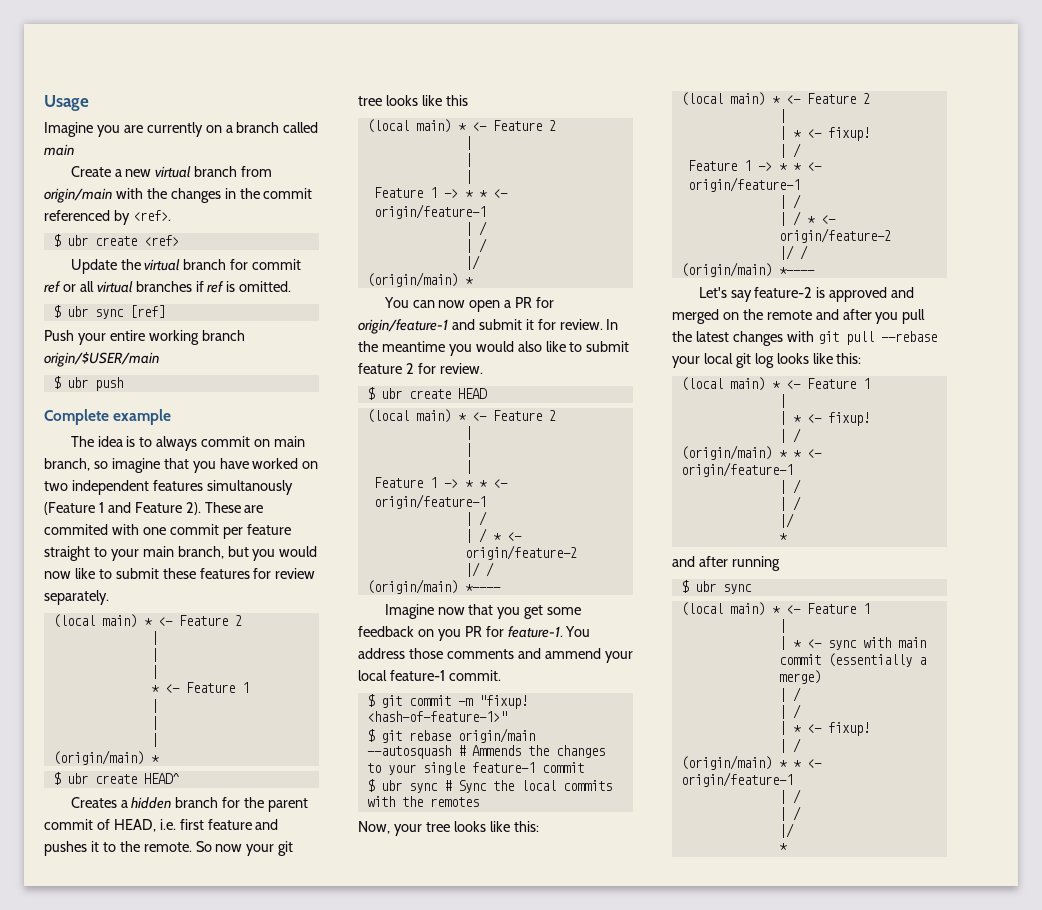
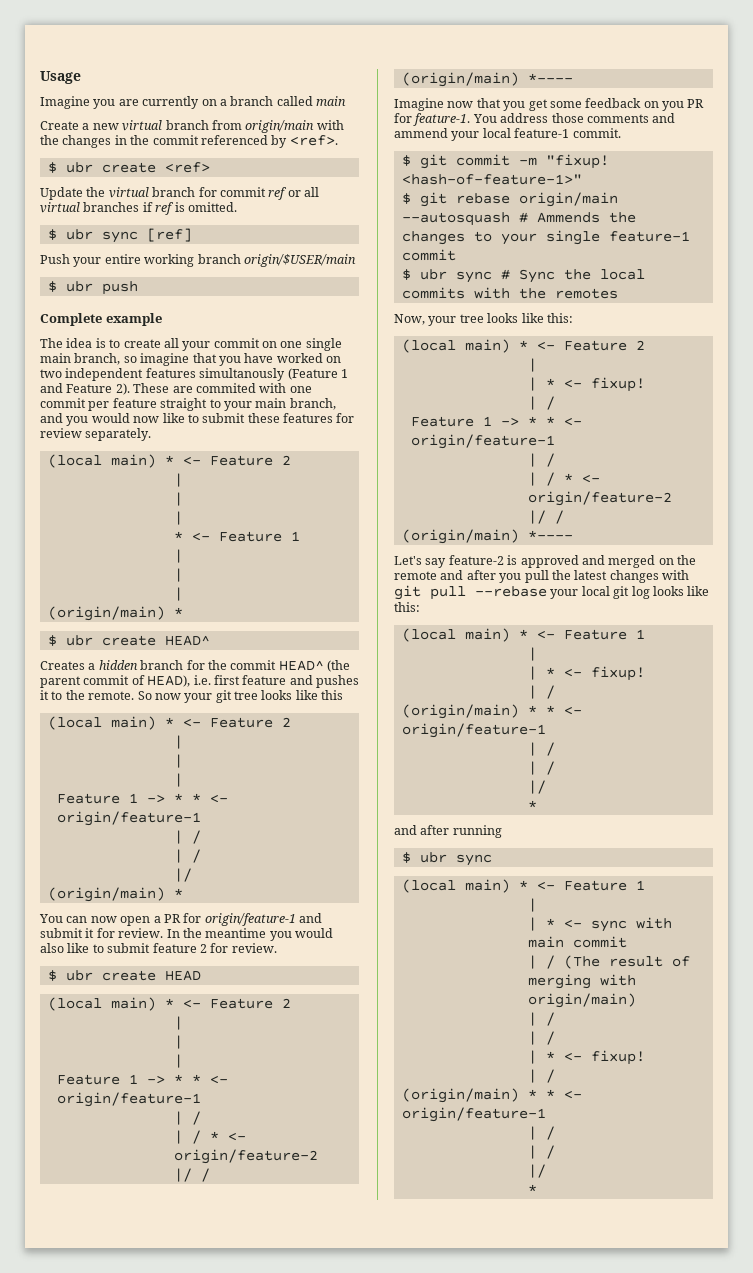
- The idea is to always commit on main branch, so imagine that you have worked on two independent features simultanously (Feature 1 and Feature 2).
+ The idea is to create all your commit on one single main branch, so imagine that you have worked on two independent features simultanously (Feature 1 and Feature 2).
- These are commited with one commit per feature straight to your main branch, but you would now like to submit these features for review separately.
+ These are commited with one commit per feature straight to your main branch, and you would now like to submit these features for review separately.
- Creates a hidden branch for the parent commit of HEAD, i.e. first feature and pushes it to the remote.
+ Creates a hidden branch for the commit HEAD^ (the parent commit of HEAD), i.e. first feature and pushes it to the remote.
- | * <- sync with main commit (essentially a merge)
+ | * <- sync with main commit
+ | / (The result of merging with origin/main)

